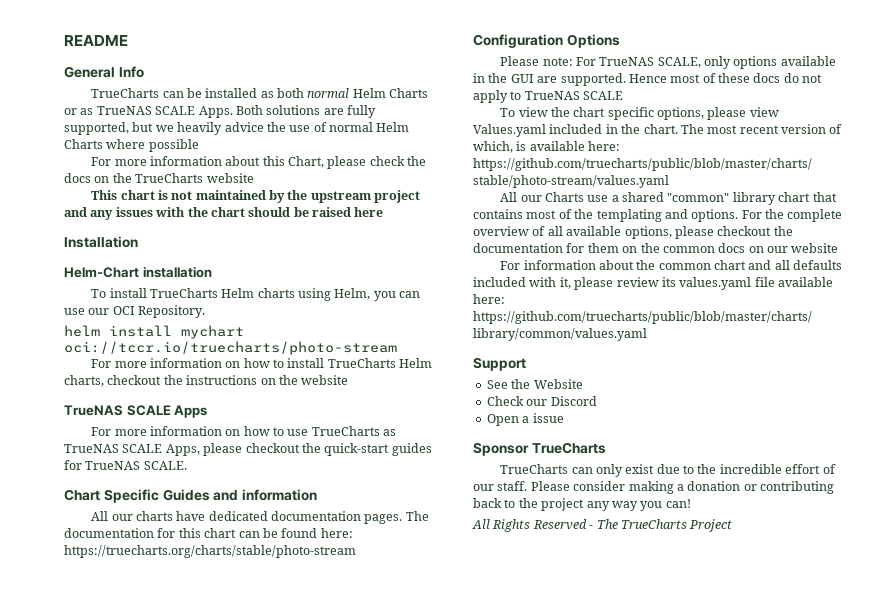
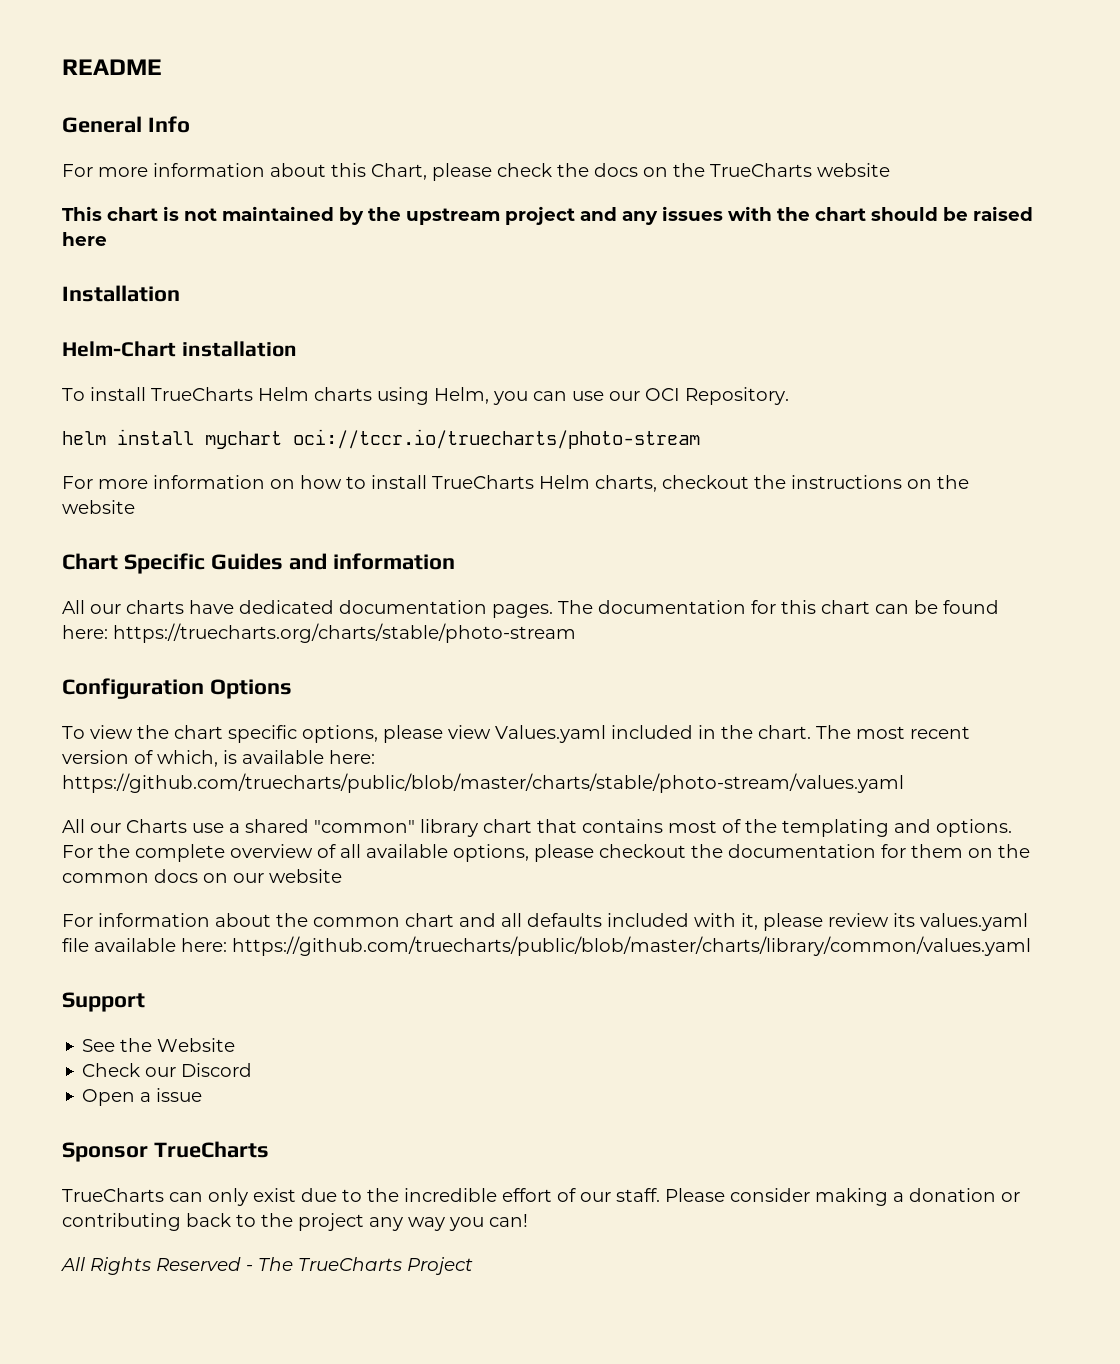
- TrueCharts can be installed as both normal Helm Charts or as TrueNAS SCALE Apps. Both solutions are fully supported, but we heavily advice the use of normal Helm Charts where possible
- TrueNAS SCALE Apps
- For more information on how to use TrueCharts as TrueNAS SCALE Apps, please checkout the quick-start guides for TrueNAS SCALE.
- Please note: For TrueNAS SCALE, only options available in the GUI are supported. Hence most of these docs do not apply to TrueNAS SCALE

